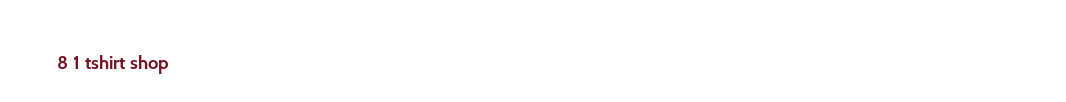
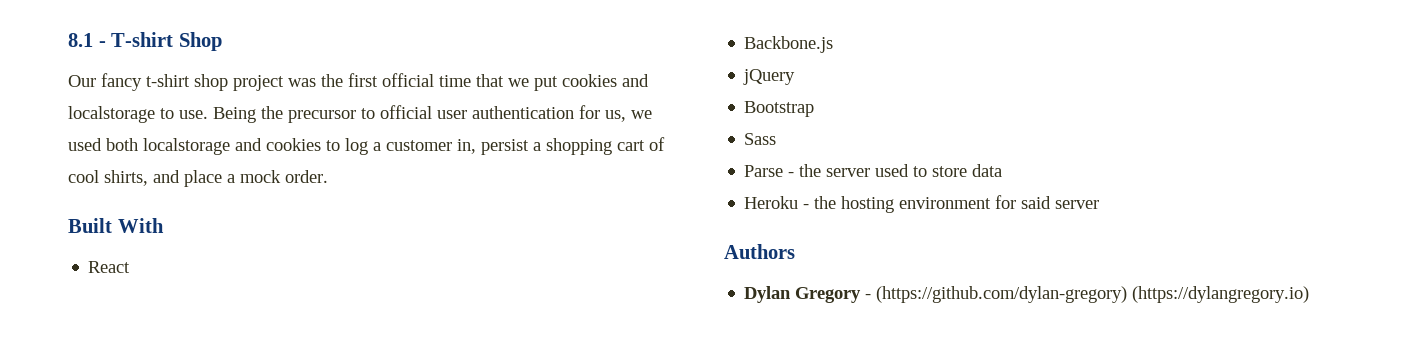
- 8 1 tshirt shop
+ 8.1 - T-shirt Shop
+ Our fancy t-shirt shop project was the first official time that we put cookies and localstorage to use. Being the precursor to official user authentication for us, we used both localstorage and cookies to log a customer in, persist a shopping cart of cool shirts, and place a mock order.
+ Built With
+ React
+ Backbone.js
+ jQuery
+ Bootstrap
+ Sass
+ Parse - the server used to store data
+ Heroku - the hosting environment for said server
+ Authors
+ Dylan Gregory - (https://github.com/dylan-gregory) (https://dylangregory.io)

